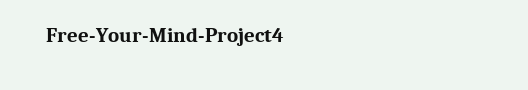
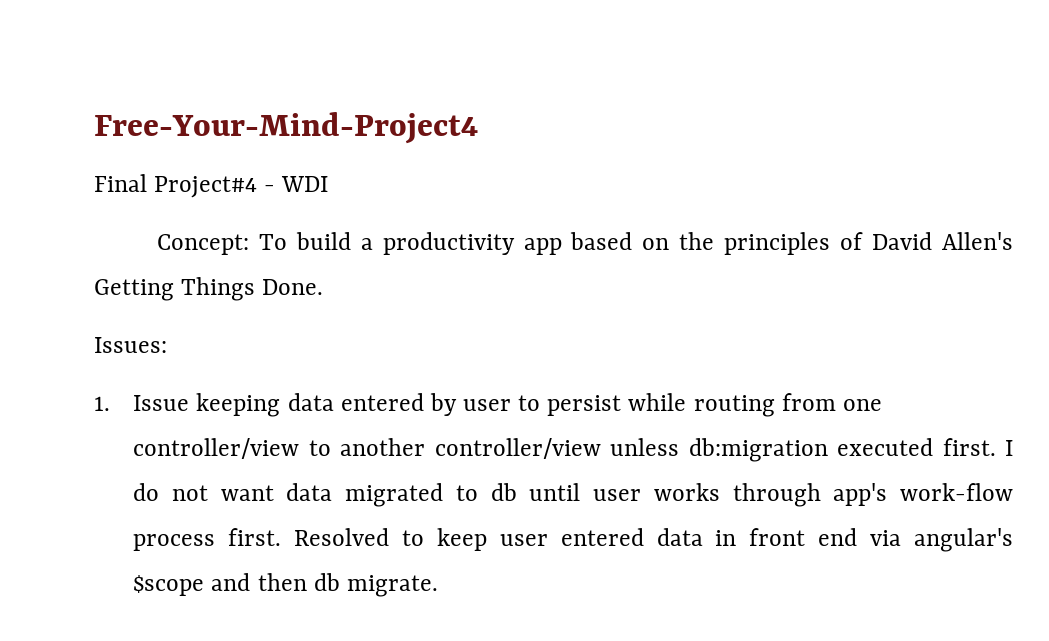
+ Final Project#4 - WDI
+ Concept: To build a productivity app based on the principles of David Allen's Getting Things Done.
+ Issues:
+ 1. Issue keeping data entered by user to persist while routing from one controller/view to another controller/view unless db:migration executed first. I do not want data migrated to db until user works through app's work-flow process first. Resolved to keep user entered data in front end via angular's $scope and then db migrate.

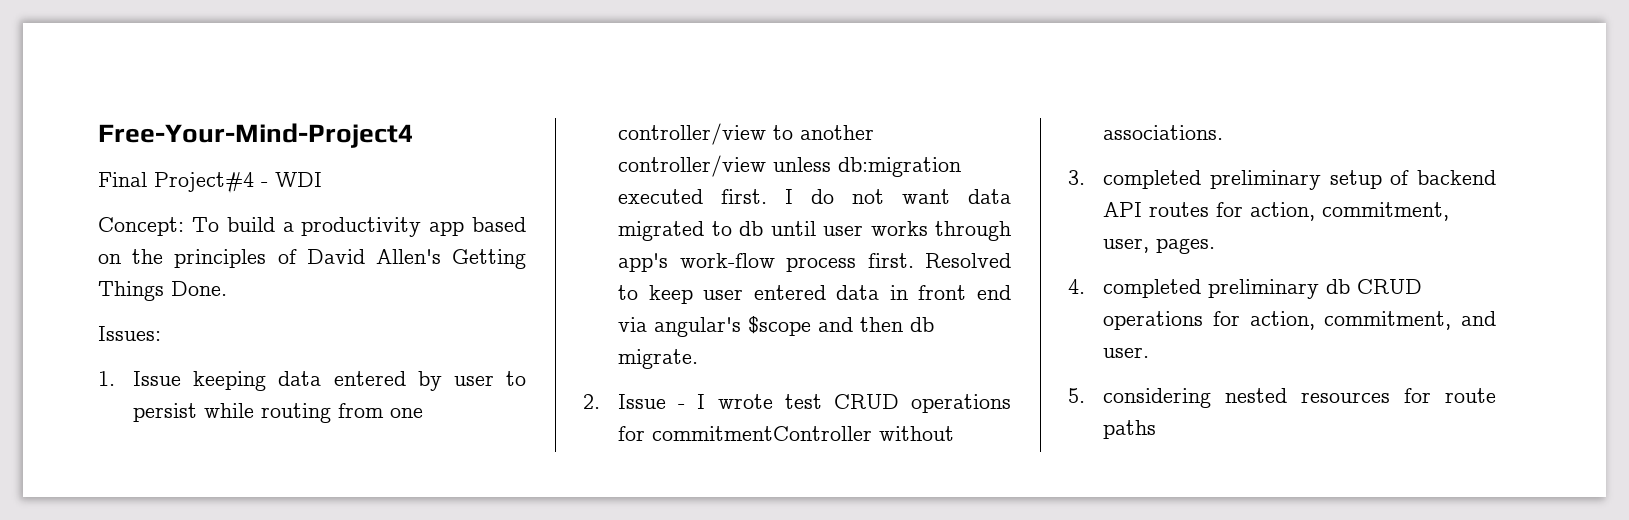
+ 2. Issue - I wrote test CRUD operations for commitmentController without associations.
+ 3. completed preliminary setup of backend API routes for action, commitment, user, pages.
+ 4. completed preliminary db CRUD operations for action, commitment, and user.
+ 5. considering nested resources for route paths

